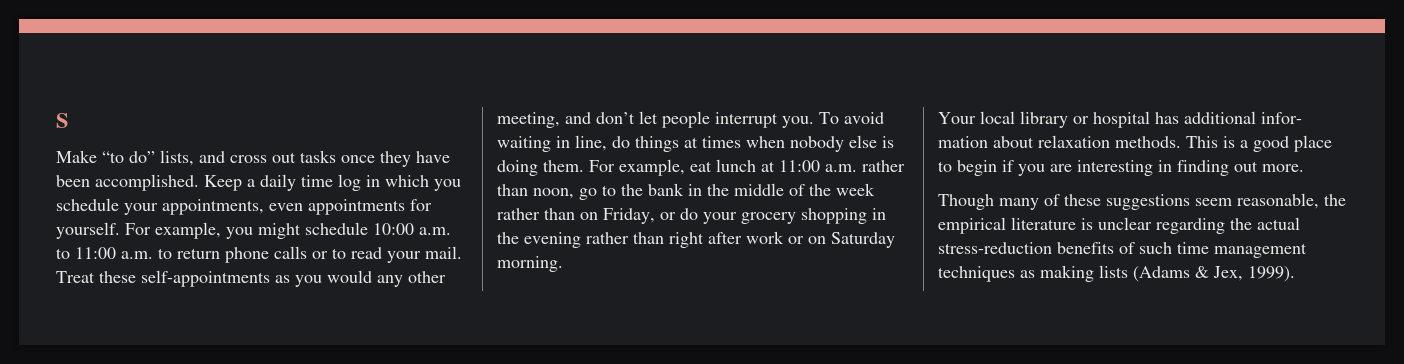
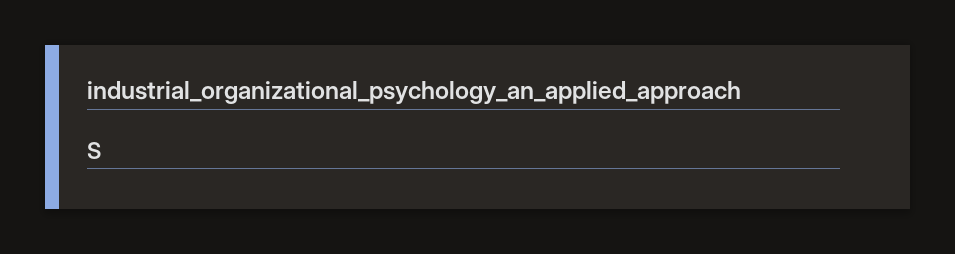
+ industrial_organizational_psychology_an_applied_approach
- Make “to do” lists, and cross out tasks once they have been accomplished. Keep a daily time log in which you schedule your appointments, even appointments for yourself. For example, you might schedule 10:00 a.m. to 11:00 a.m. to return phone calls or to read your mail. Treat these self-appointments as you would any other meeting, and don’t let people interrupt you. To avoid waiting in line, do things at times when nobody else is doing them. For example, eat lunch at 11:00 a.m. rather than noon, go to the bank in the middle of the week rather than on Friday, or do your grocery shopping in the evening rather than right after work or on Saturday morning.
- Your local library or hospital has additional infor- mation about relaxation methods. This is a good place to begin if you are interesting in finding out more.
- Though many of these suggestions seem reasonable, the empirical literature is unclear regarding the actual stress-reduction benefits of such time management techniques as making lists (Adams & Jex, 1999).

